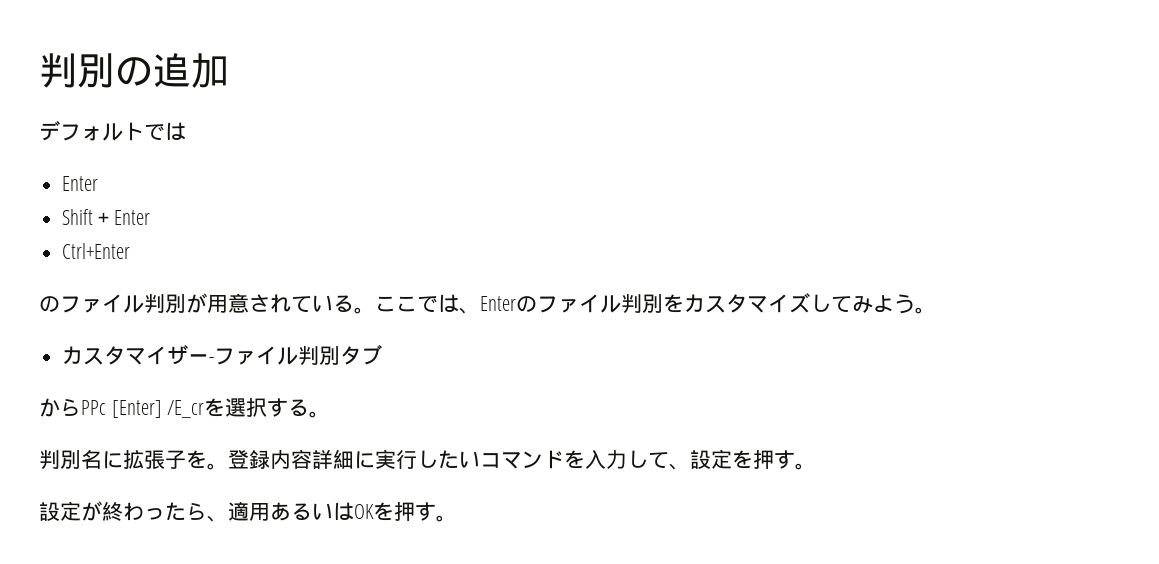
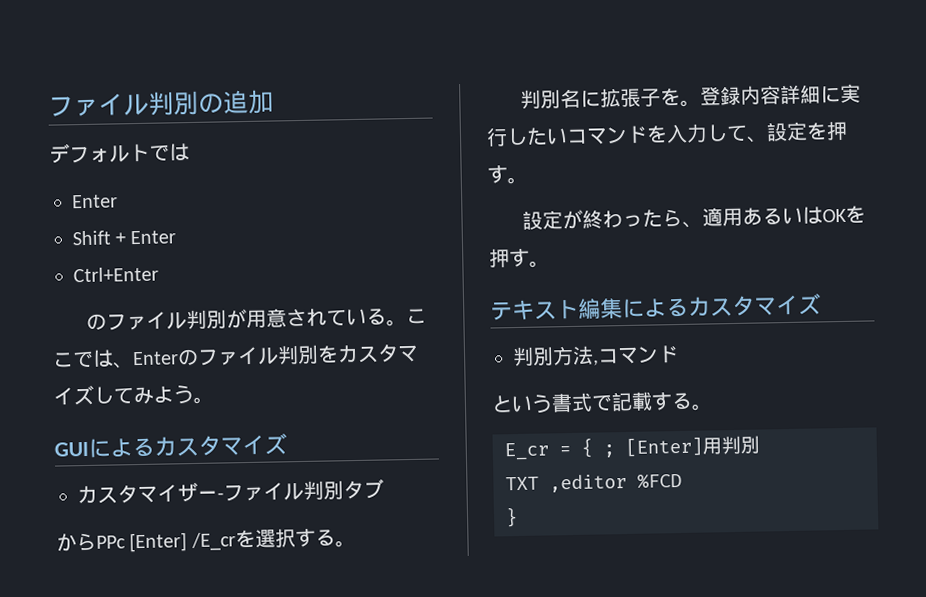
- 判別の追加
+ ファイル判別の追加
+ GUIによるカスタマイズ
+ テキスト編集によるカスタマイズ
+ 判別方法,コマンド
+ という書式で記載する。
+ E_cr = { ; [Enter]用判別
+ TXT ,editor %FCD
+ }

